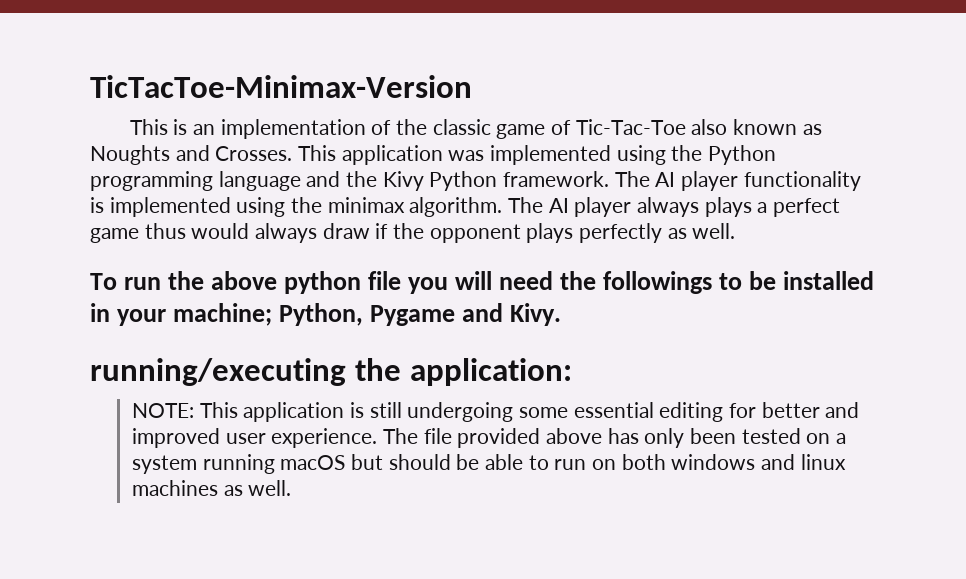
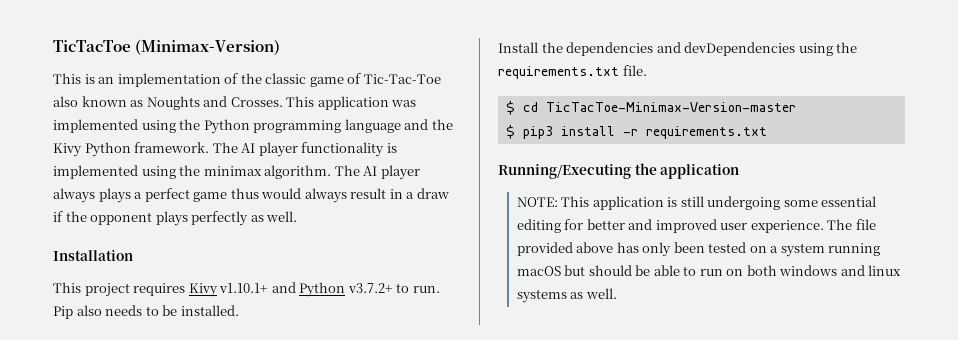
- TicTacToe-Minimax-Version
+ TicTacToe (Minimax-Version)
- The AI player always plays a perfect game thus would always draw if the opponent plays perfectly as well.
+ The AI player always plays a perfect game thus would always result in a draw if the opponent plays perfectly as well.
- To run the above python file you will need the followings to be installed in your machine; Python, Pygame and Kivy.
- running/executing the application:
+ Installation
+ This project requires Kivy v1.10.1+ and Python v3.7.2+ to run. Pip also needs to be installed.
+ Install the dependencies and devDependencies using the requirements.txt file.
+ $ cd TicTacToe-Minimax-Version-master
+ $ pip3 install -r requirements.txt
+ Running/Executing the application
- The file provided above has only been tested on a system running macOS but should be able to run on both windows and linux machines as well.
+ The file provided above has only been tested on a system running macOS but should be able to run on both windows and linux systems as well.

